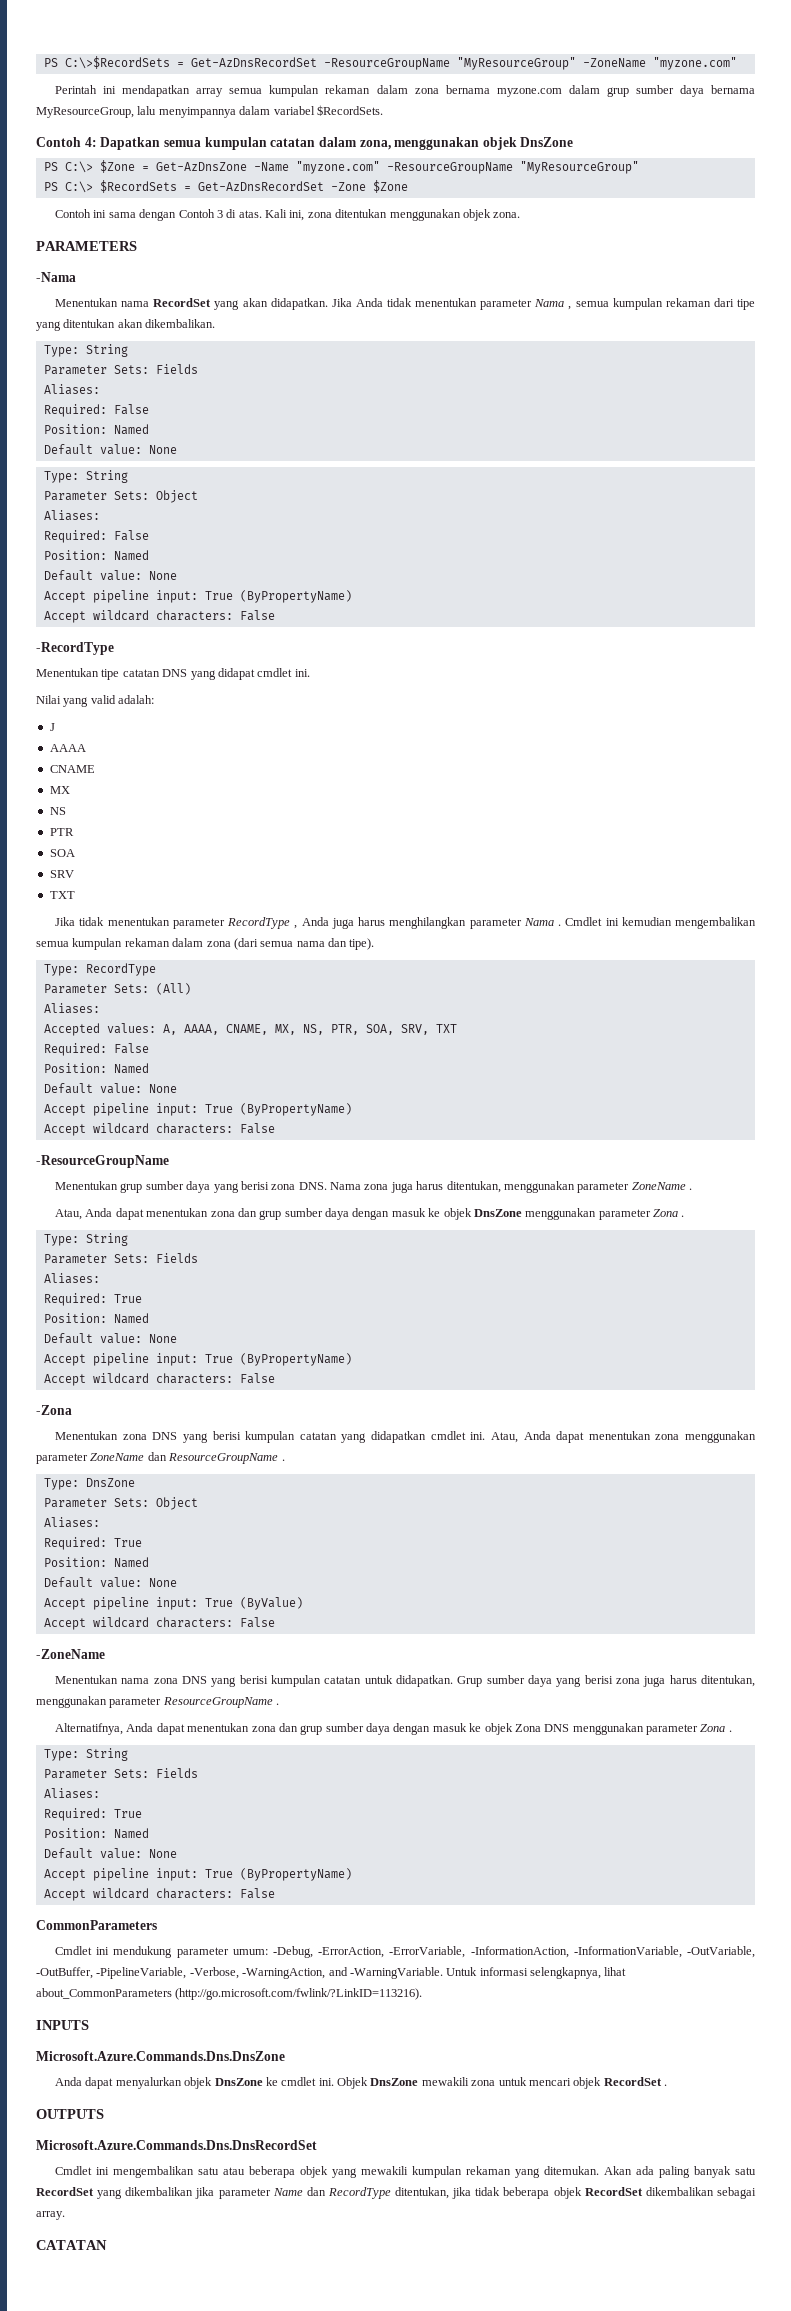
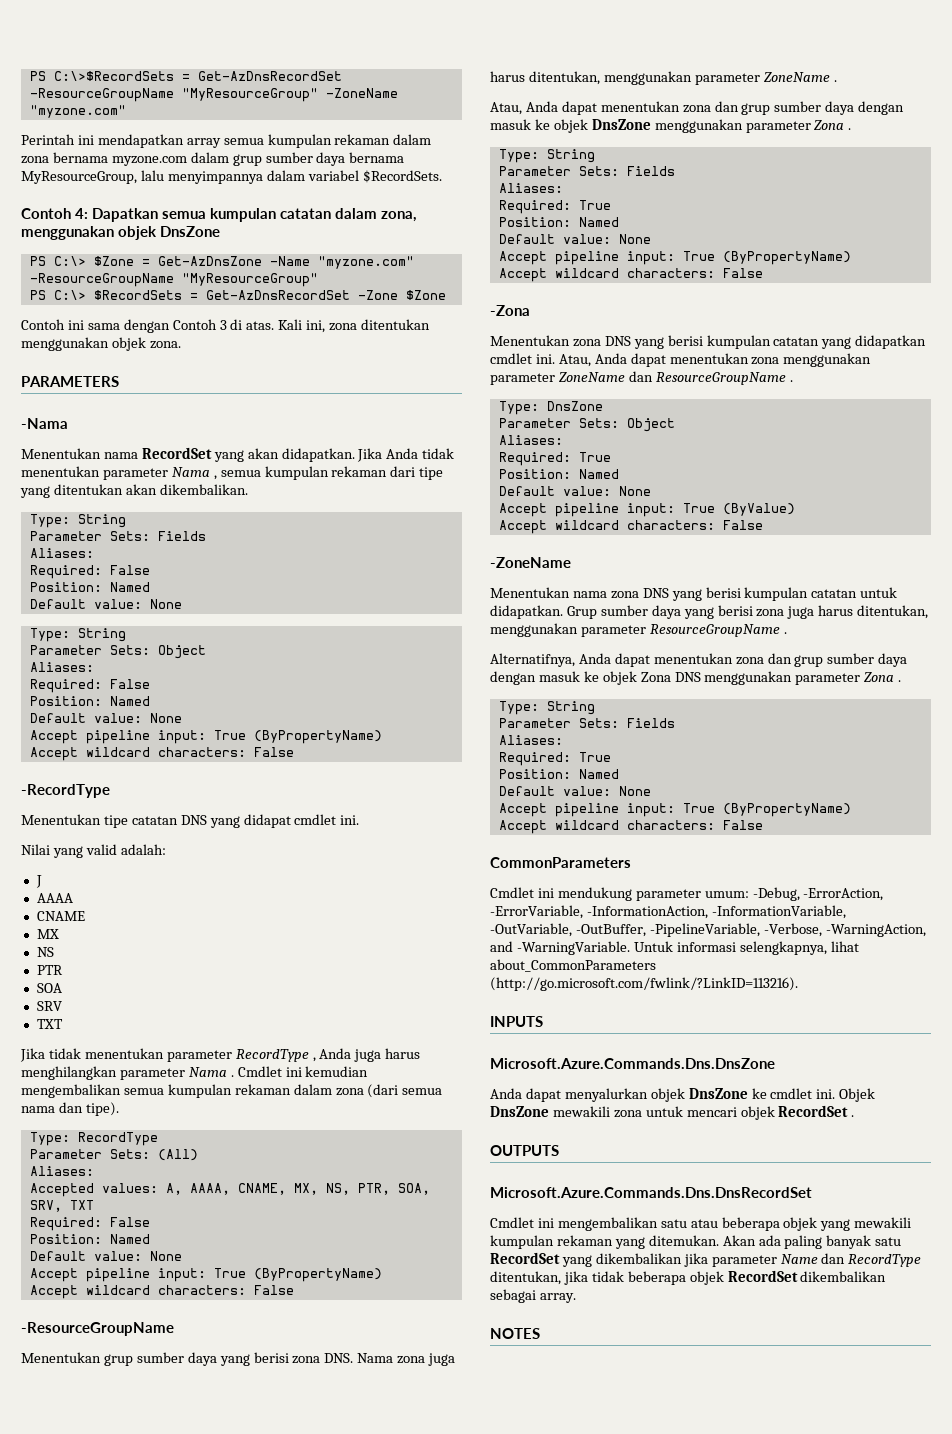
- CATATAN
+ NOTES

